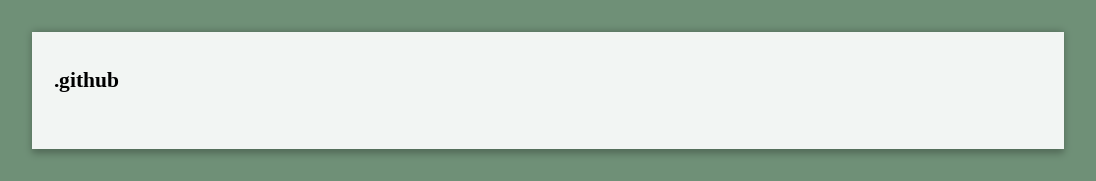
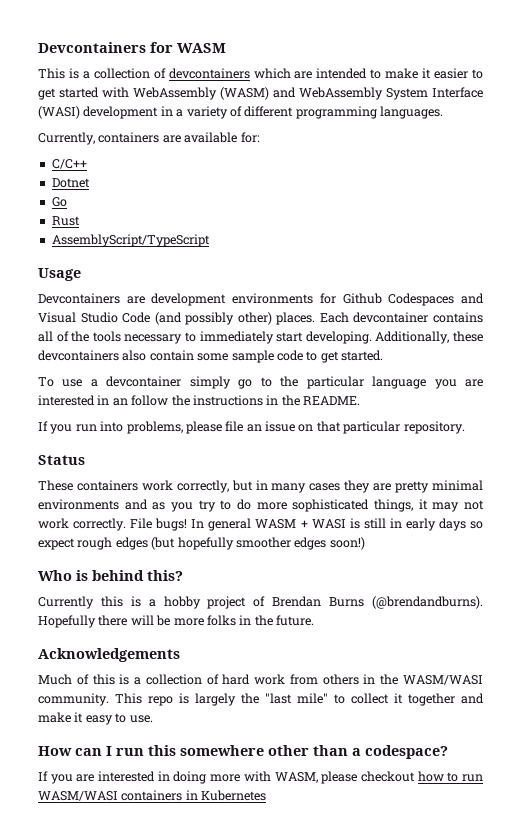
- .github
+ Devcontainers for WASM
+ This is a collection of devcontainers which are intended to make it easier to get started with WebAssembly (WASM) and WebAssembly System Interface (WASI) development in a variety of different programming languages.
+ Currently, containers are available for:
+ C/C++
+ Dotnet
+ Go
+ Rust
+ AssemblyScript/TypeScript
+ Usage
+ Devcontainers are development environments for Github Codespaces and Visual Studio Code (and possibly other) places. Each devcontainer contains all of the tools necessary to immediately start developing. Additionally, these devcontainers also contain some sample code to get started.
+ To use a devcontainer simply go to the particular language you are interested in an follow the instructions in the README.
+ If you run into problems, please file an issue on that particular repository.
+ Status
+ These containers work correctly, but in many cases they are pretty minimal environments and as you try to do more sophisticated things, it may not work correctly. File bugs! In general WASM + WASI is still in early days so expect rough edges (but hopefully smoother edges soon!)
+ Who is behind this?
+ Currently this is a hobby project of Brendan Burns (@brendandburns). Hopefully there will be more folks in the future.
+ Acknowledgements
+ Much of this is a collection of hard work from others in the WASM/WASI community. This repo is largely the "last mile" to collect it together and make it easy to use.
+ How can I run this somewhere other than a codespace?
+ If you are interested in doing more with WASM, please checkout how to run WASM/WASI containers in Kubernetes

